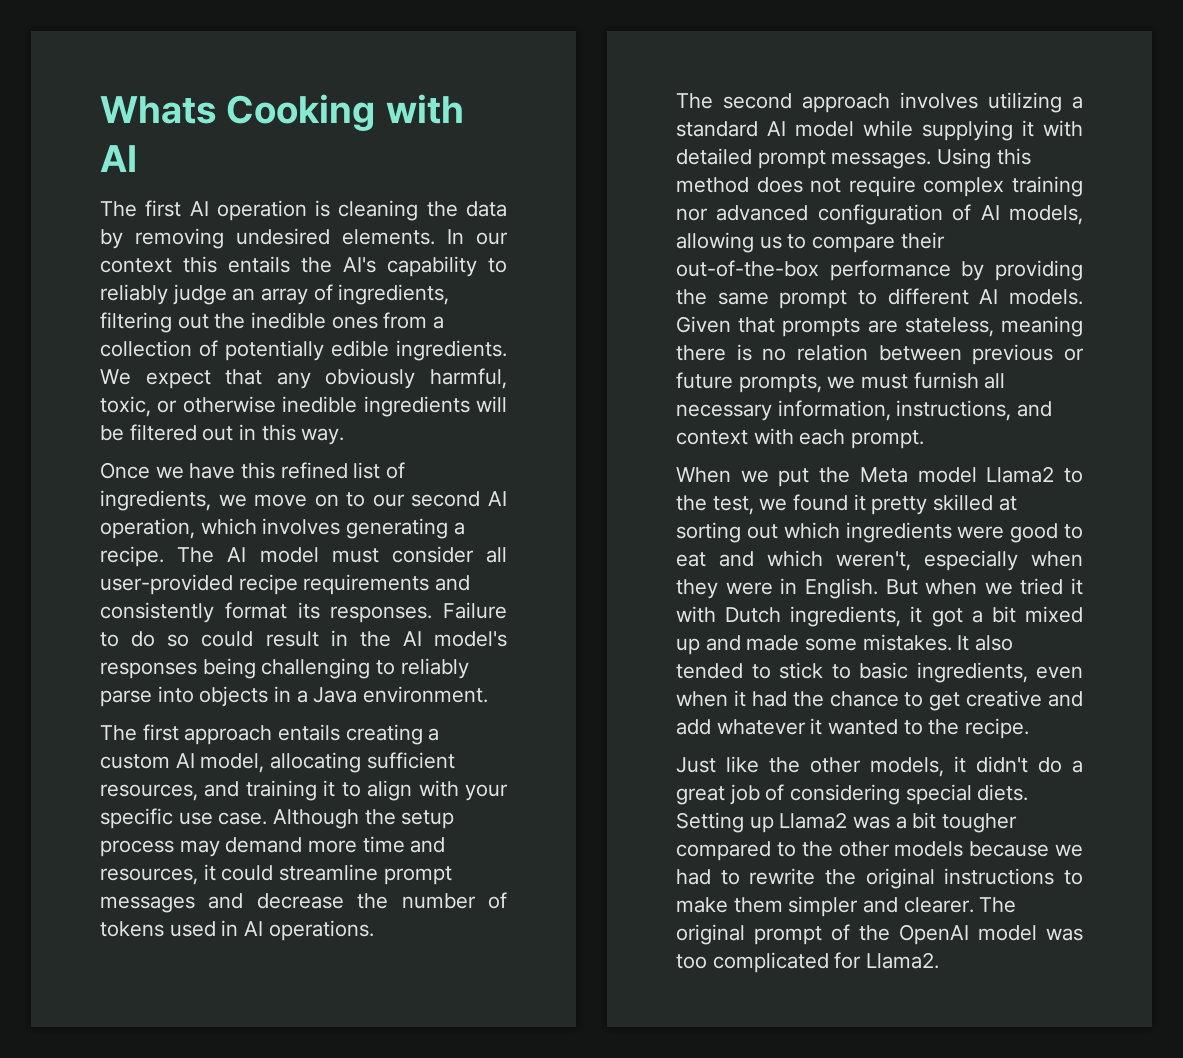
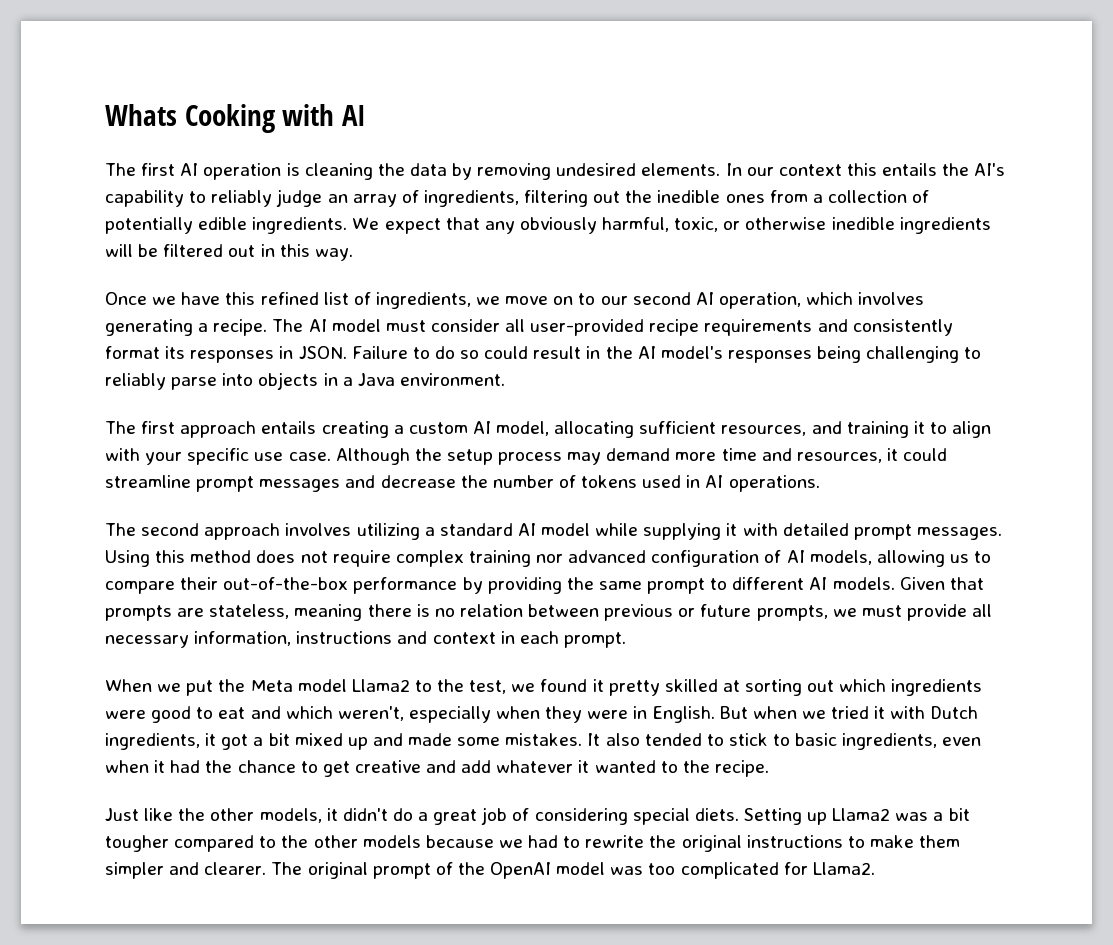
- The AI model must consider all user-provided recipe requirements and consistently format its responses.
+ The AI model must consider all user-provided recipe requirements and consistently format its responses in JSON.
- Given that prompts are stateless, meaning there is no relation between previous or future prompts, we must furnish all necessary information, instructions, and context with each prompt.
+ Given that prompts are stateless, meaning there is no relation between previous or future prompts, we must provide all necessary information, instructions and context in each prompt.

